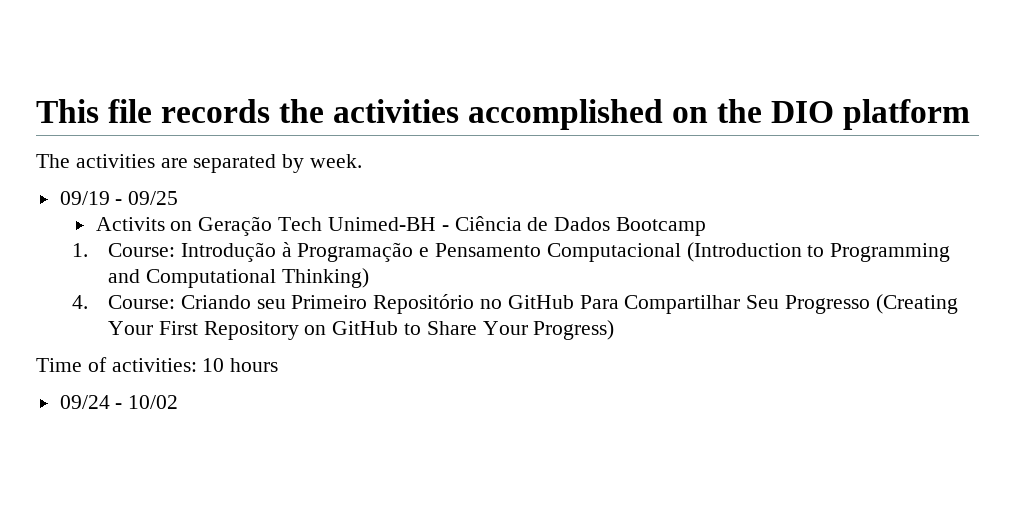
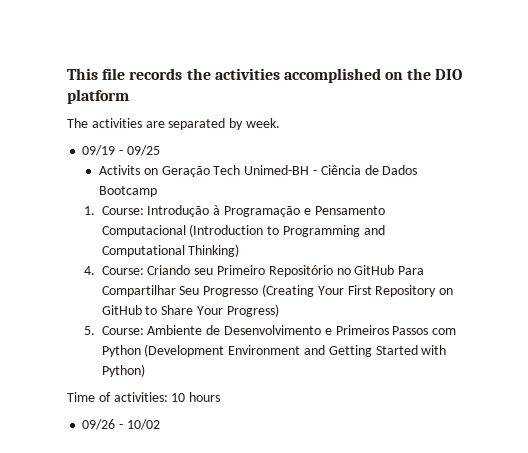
+ 5. Course: Ambiente de Desenvolvimento e Primeiros Passos com Python (Development Environment and Getting Started with Python)
- 09/24 - 10/02
+ 09/26 - 10/02

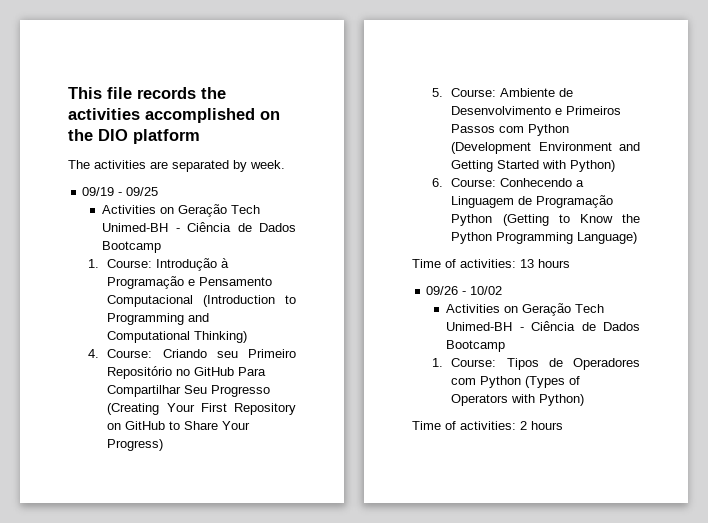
  09/19 - 09/25
- Activits on Geração Tech Unimed-BH - Ciência de Dados Bootcamp
+ Activities on Geração Tech Unimed-BH - Ciência de Dados Bootcamp
- Time of activities: 10 hours
+ 6. Course: Conhecendo a Linguagem de Programação Python (Getting to Know the Python Programming Language)
+ Time of activities: 13 hours
  09/26 - 10/02
+ Activities on Geração Tech Unimed-BH - Ciência de Dados Bootcamp
+ 1. Course: Tipos de Operadores com Python (Types of Operators with Python)
+ Time of activities: 2 hours

